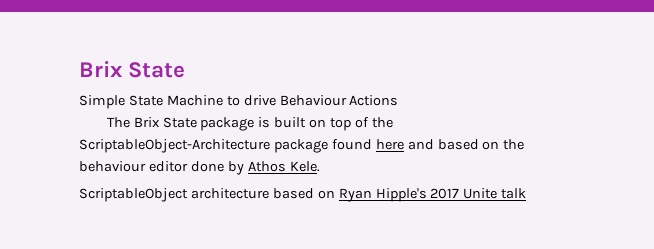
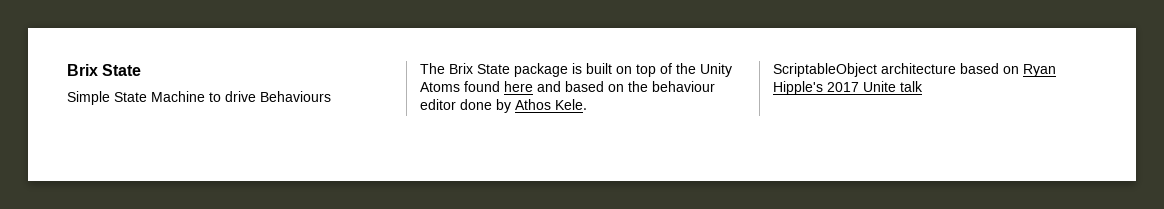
- Simple State Machine to drive Behaviour Actions
+ Simple State Machine to drive Behaviours
- The Brix State package is built on top of the ScriptableObject-Architecture package found here and based on the behaviour editor done by Athos Kele.
+ The Brix State package is built on top of the Unity Atoms found here and based on the behaviour editor done by Athos Kele.

